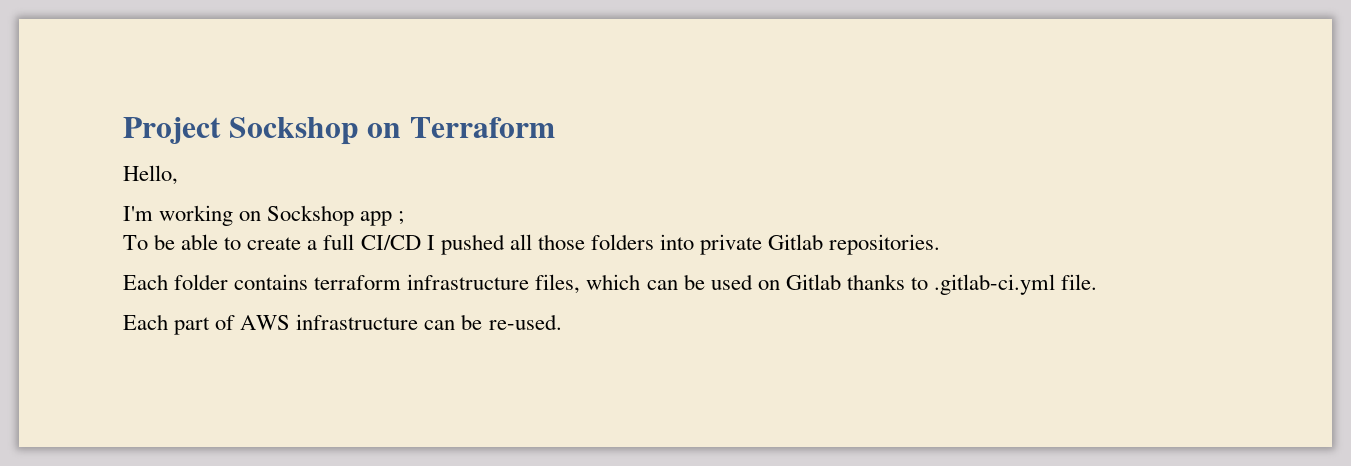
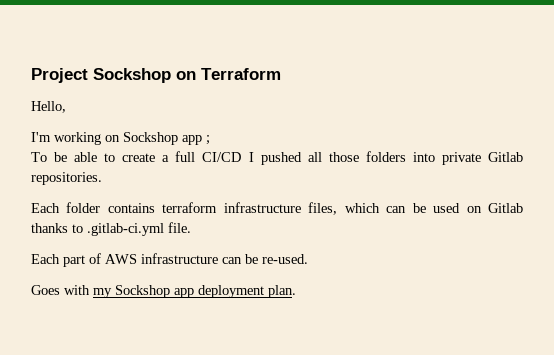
+ Goes with my Sockshop app deployment plan.

